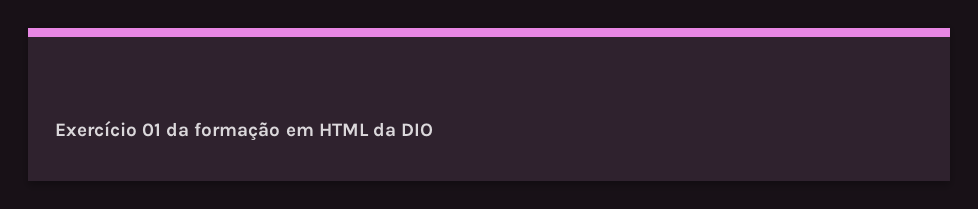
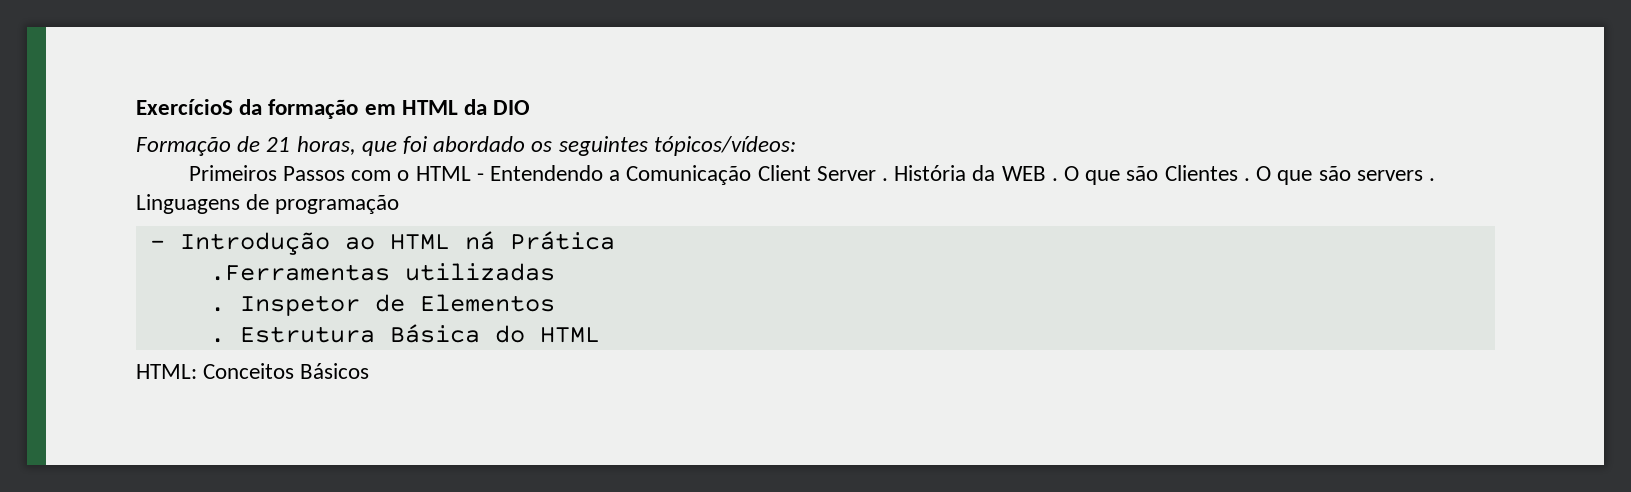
- Exercício 01 da formação em HTML da DIO
+ ExercícioS da formação em HTML da DIO
+ Formação de 21 horas, que foi abordado os seguintes tópicos/vídeos:
+ Primeiros Passos com o HTML - Entendendo a Comunicação Client Server . História da WEB . O que são Clientes . O que são servers . Linguagens de programação
+ - Introdução ao HTML ná Prática
+ .Ferramentas utilizadas
+ . Inspetor de Elementos
+ . Estrutura Básica do HTML
+ HTML: Conceitos Básicos

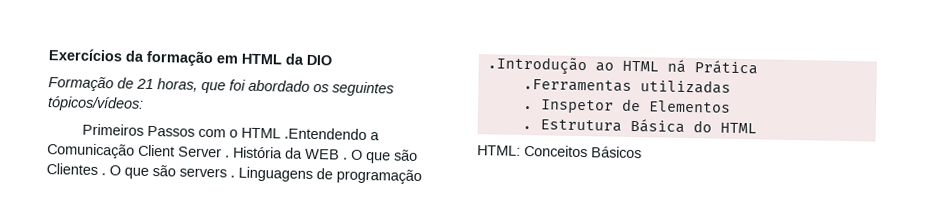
- ExercícioS da formação em HTML da DIO
+ Exercícios da formação em HTML da DIO
- Primeiros Passos com o HTML - Entendendo a Comunicação Client Server .
+ Primeiros Passos com o HTML .Entendendo a Comunicação Client Server .
- - Introdução ao HTML ná Prática
+ .Introdução ao HTML ná Prática

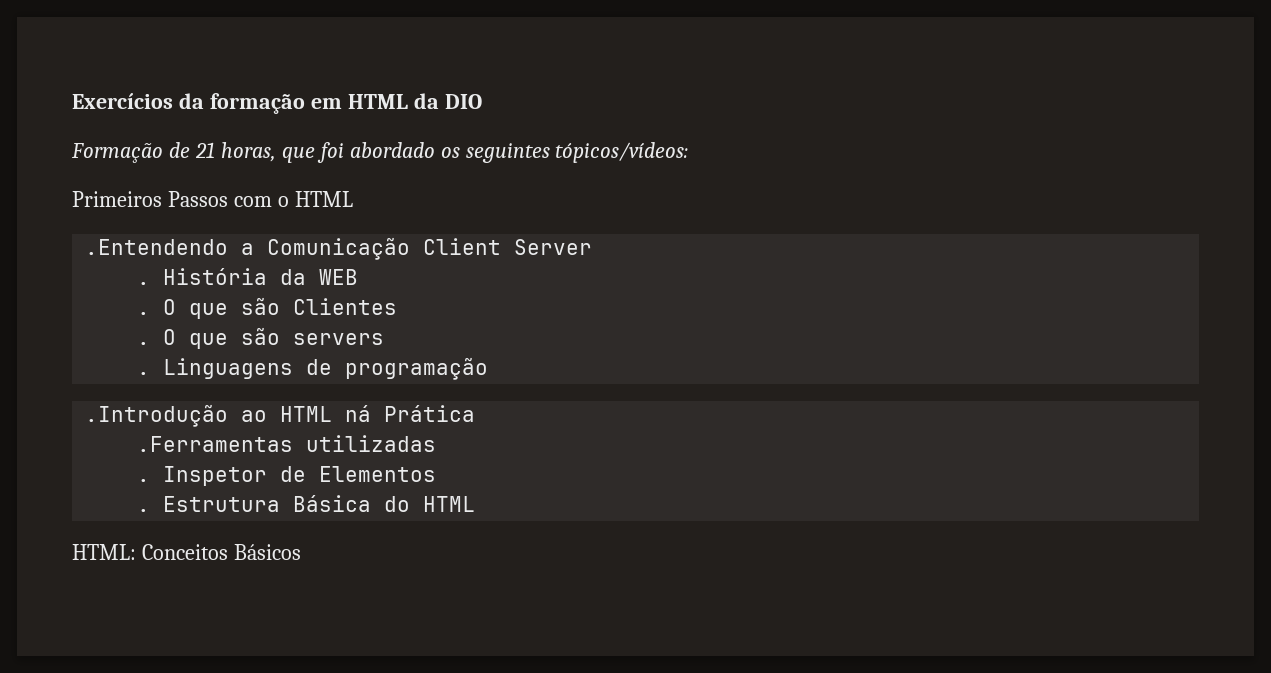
- Primeiros Passos com o HTML .Entendendo a Comunicação Client Server .
+ Primeiros Passos com o HTML
+ .Entendendo a Comunicação Client Server
+ .
- História da WEB .
+ História da WEB
+ .
- O que são Clientes .
+ O que são Clientes
+ .
- O que são servers .
+ O que são servers
+ .

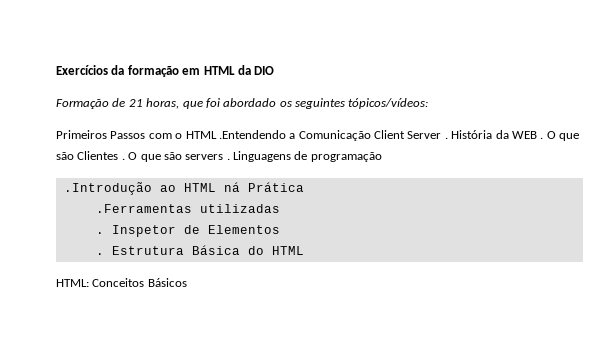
- Primeiros Passos com o HTML
- .Entendendo a Comunicação Client Server
- .
+ Primeiros Passos com o HTML .Entendendo a Comunicação Client Server .
- História da WEB
- .
+ História da WEB .
- O que são Clientes
- .
+ O que são Clientes .
- O que são servers
- .
+ O que são servers .

